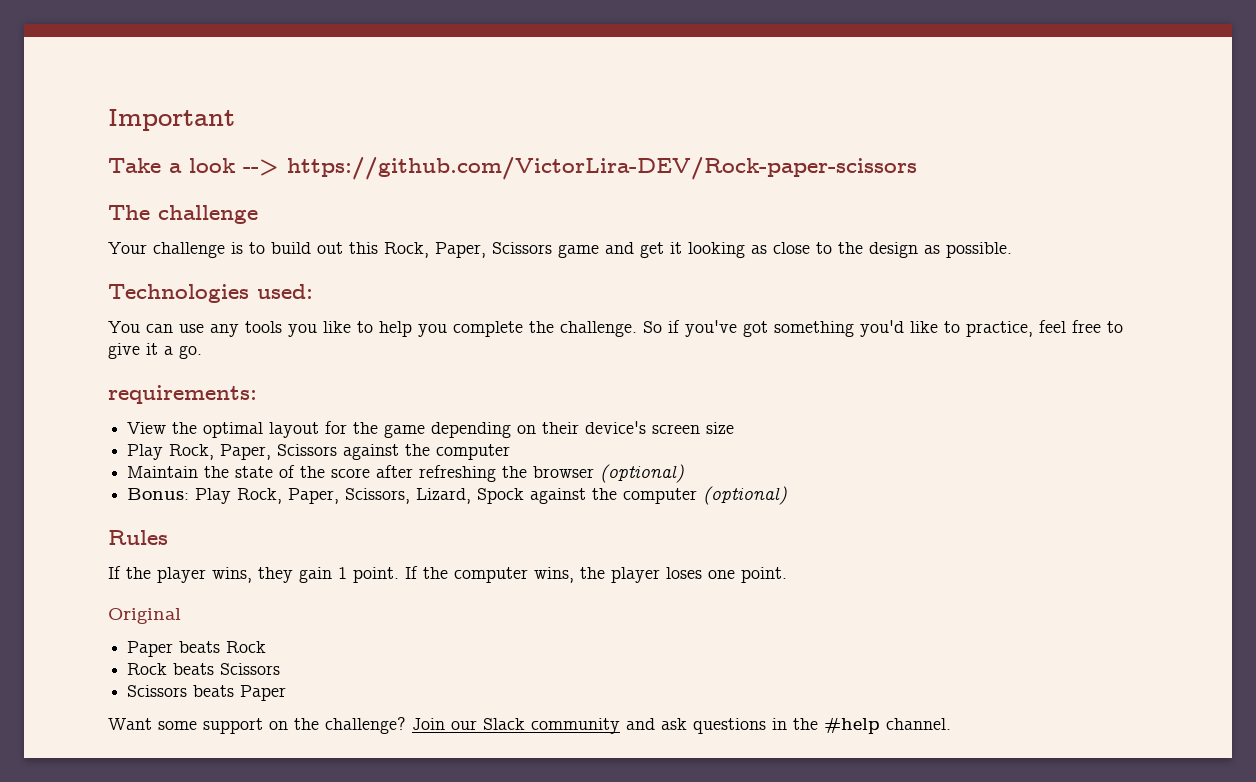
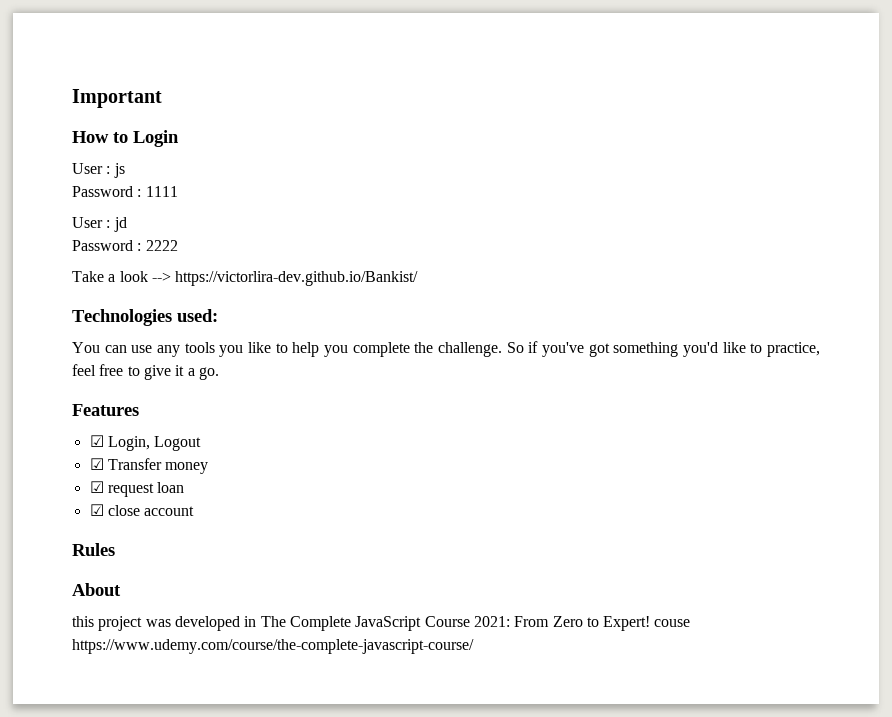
- Take a look --> https://github.com/VictorLira-DEV/Rock-paper-scissors
- The challenge
- Your challenge is to build out this Rock, Paper, Scissors game and get it looking as close to the design as possible.
+ How to Login
+ User : js
+ Password : 1111
+ User : jd
+ Password : 2222
+ Take a look --> https://victorlira-dev.github.io/Bankist/
- requirements:
- View the optimal layout for the game depending on their device's screen size
- Play Rock, Paper, Scissors against the computer
- Maintain the state of the score after refreshing the browser (optional)
- Bonus: Play Rock, Paper, Scissors, Lizard, Spock against the computer (optional)
+ Features
+ ☑ Login, Logout
+ ☑ Transfer money
+ ☑ request loan
+ ☑ close account
  Rules
- If the player wins, they gain 1 point. If the computer wins, the player loses one point.
- Original
- Paper beats Rock
- Rock beats Scissors
- Scissors beats Paper
- Want some support on the challenge? Join our Slack community and ask questions in the #help channel.
+ About
+ this project was developed in The Complete JavaScript Course 2021: From Zero to Expert! couse https://www.udemy.com/course/the-complete-javascript-course/

